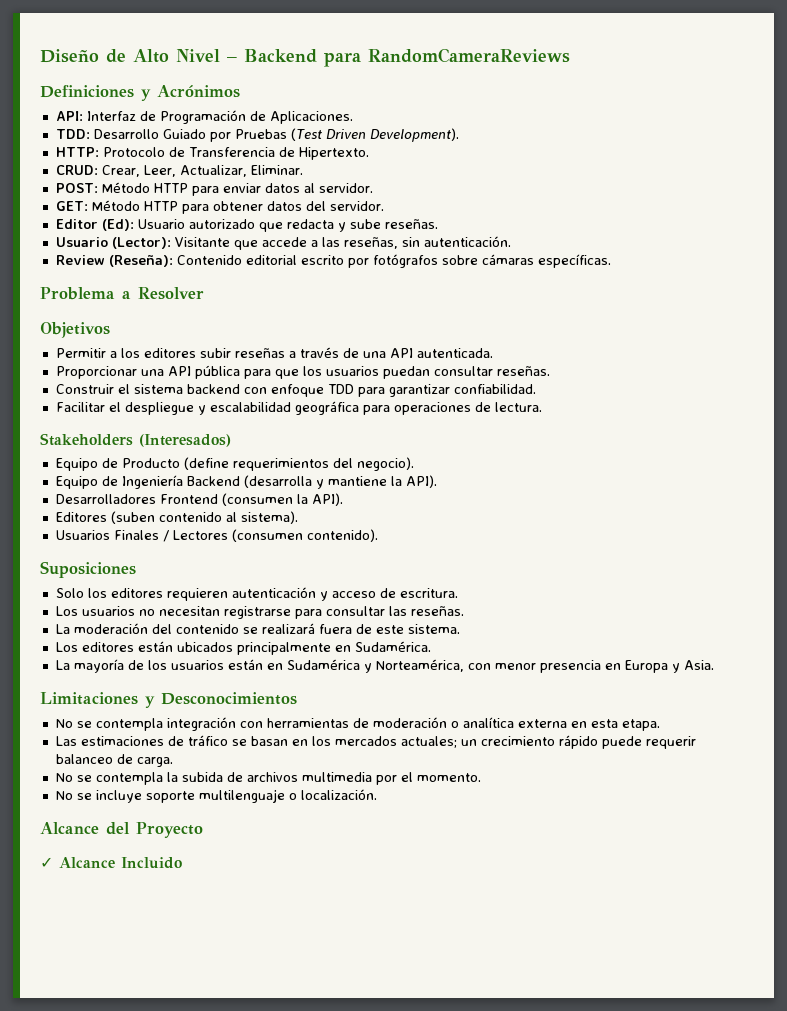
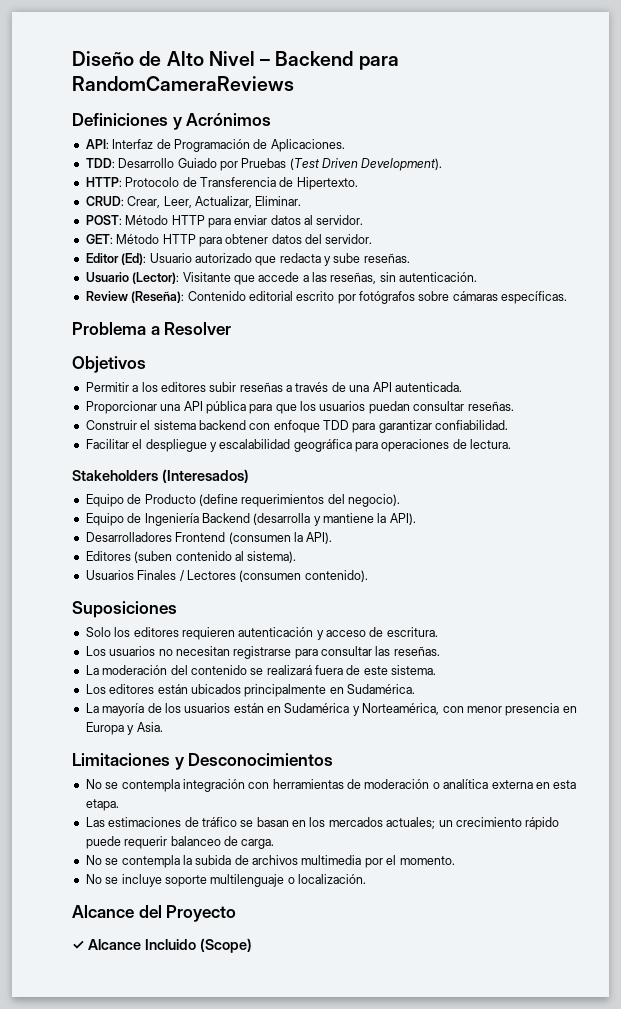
- ✓ Alcance Incluido
+ ✓ Alcance Incluido (Scope)

